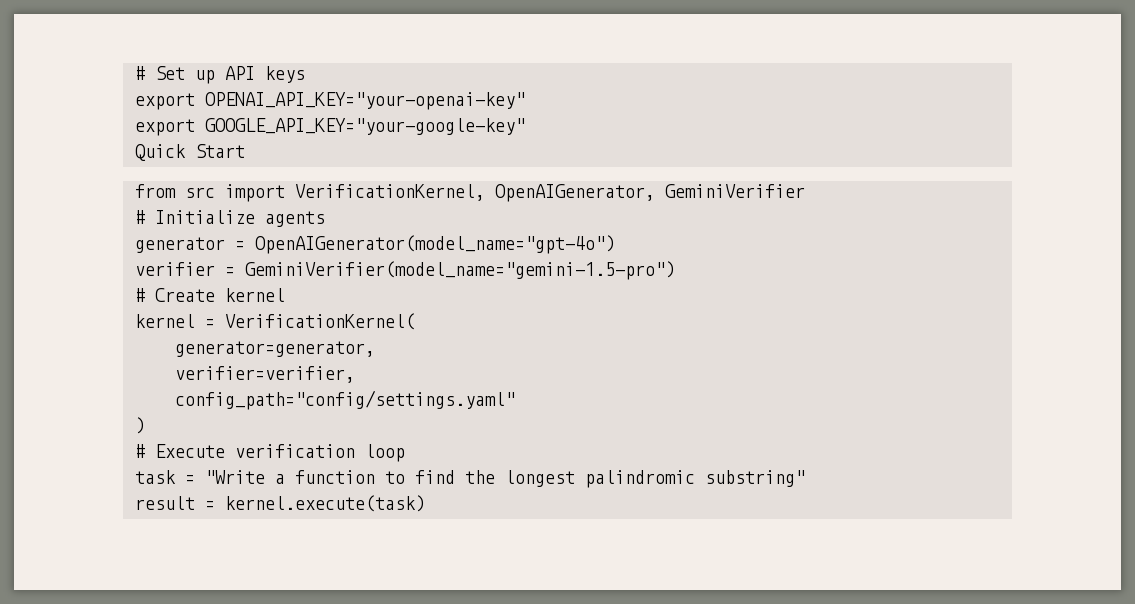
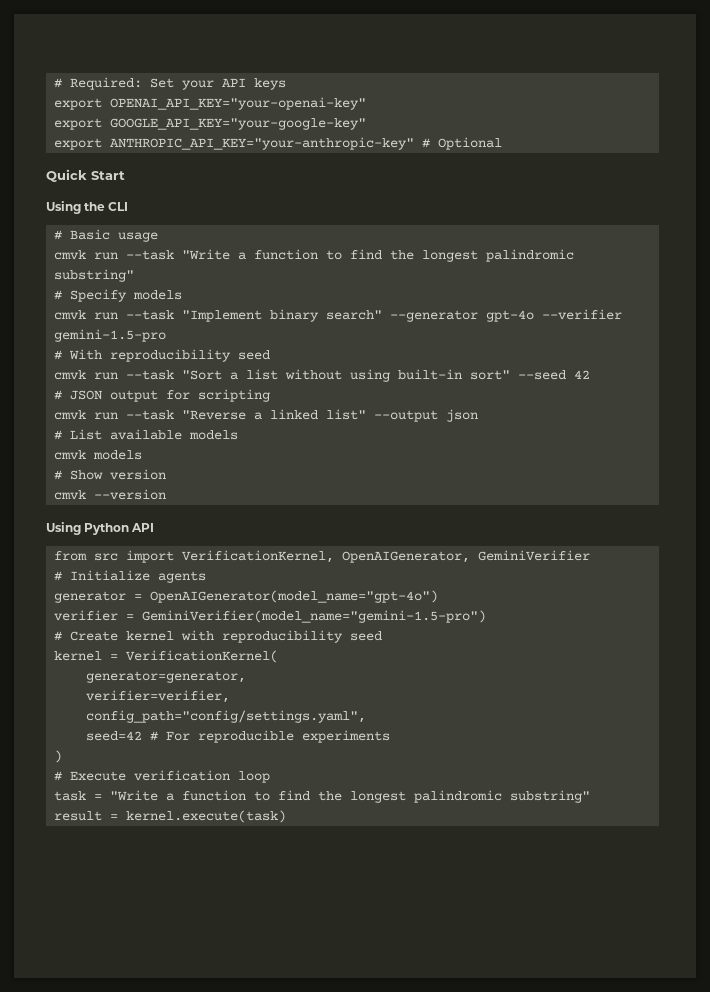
- # Set up API keys
+ # Required: Set your API keys
+ export ANTHROPIC_API_KEY="your-anthropic-key" # Optional
  Quick Start
+ Using the CLI
+ # Basic usage
+ cmvk run --task "Write a function to find the longest palindromic substring"
+ # Specify models
+ cmvk run --task "Implement binary search" --generator gpt-4o --verifier gemini-1.5-pro
+ # With reproducibility seed
+ cmvk run --task "Sort a list without using built-in sort" --seed 42
+ # JSON output for scripting
+ cmvk run --task "Reverse a linked list" --output json
+ # List available models
+ cmvk models
+ # Show version
+ cmvk --version
+ Using Python API
- # Create kernel
+ # Create kernel with reproducibility seed
- config_path="config/settings.yaml"
+ config_path="config/settings.yaml",
+ seed=42 # For reproducible experiments

